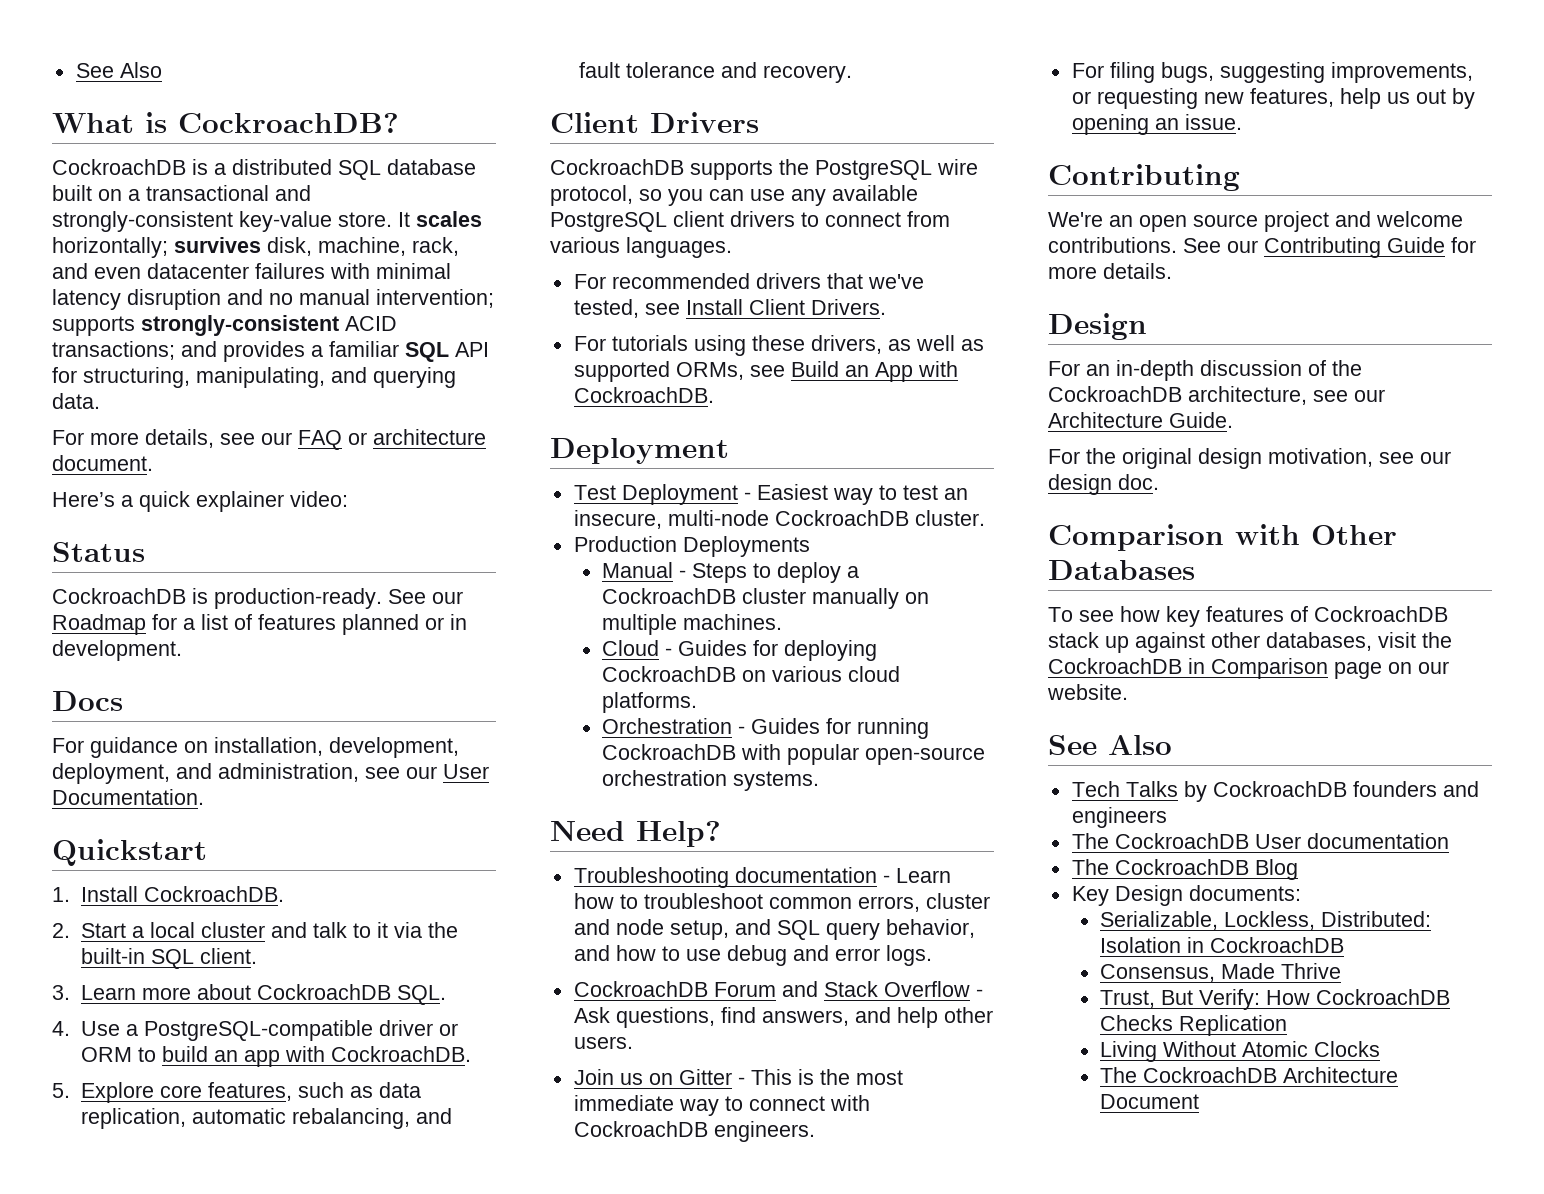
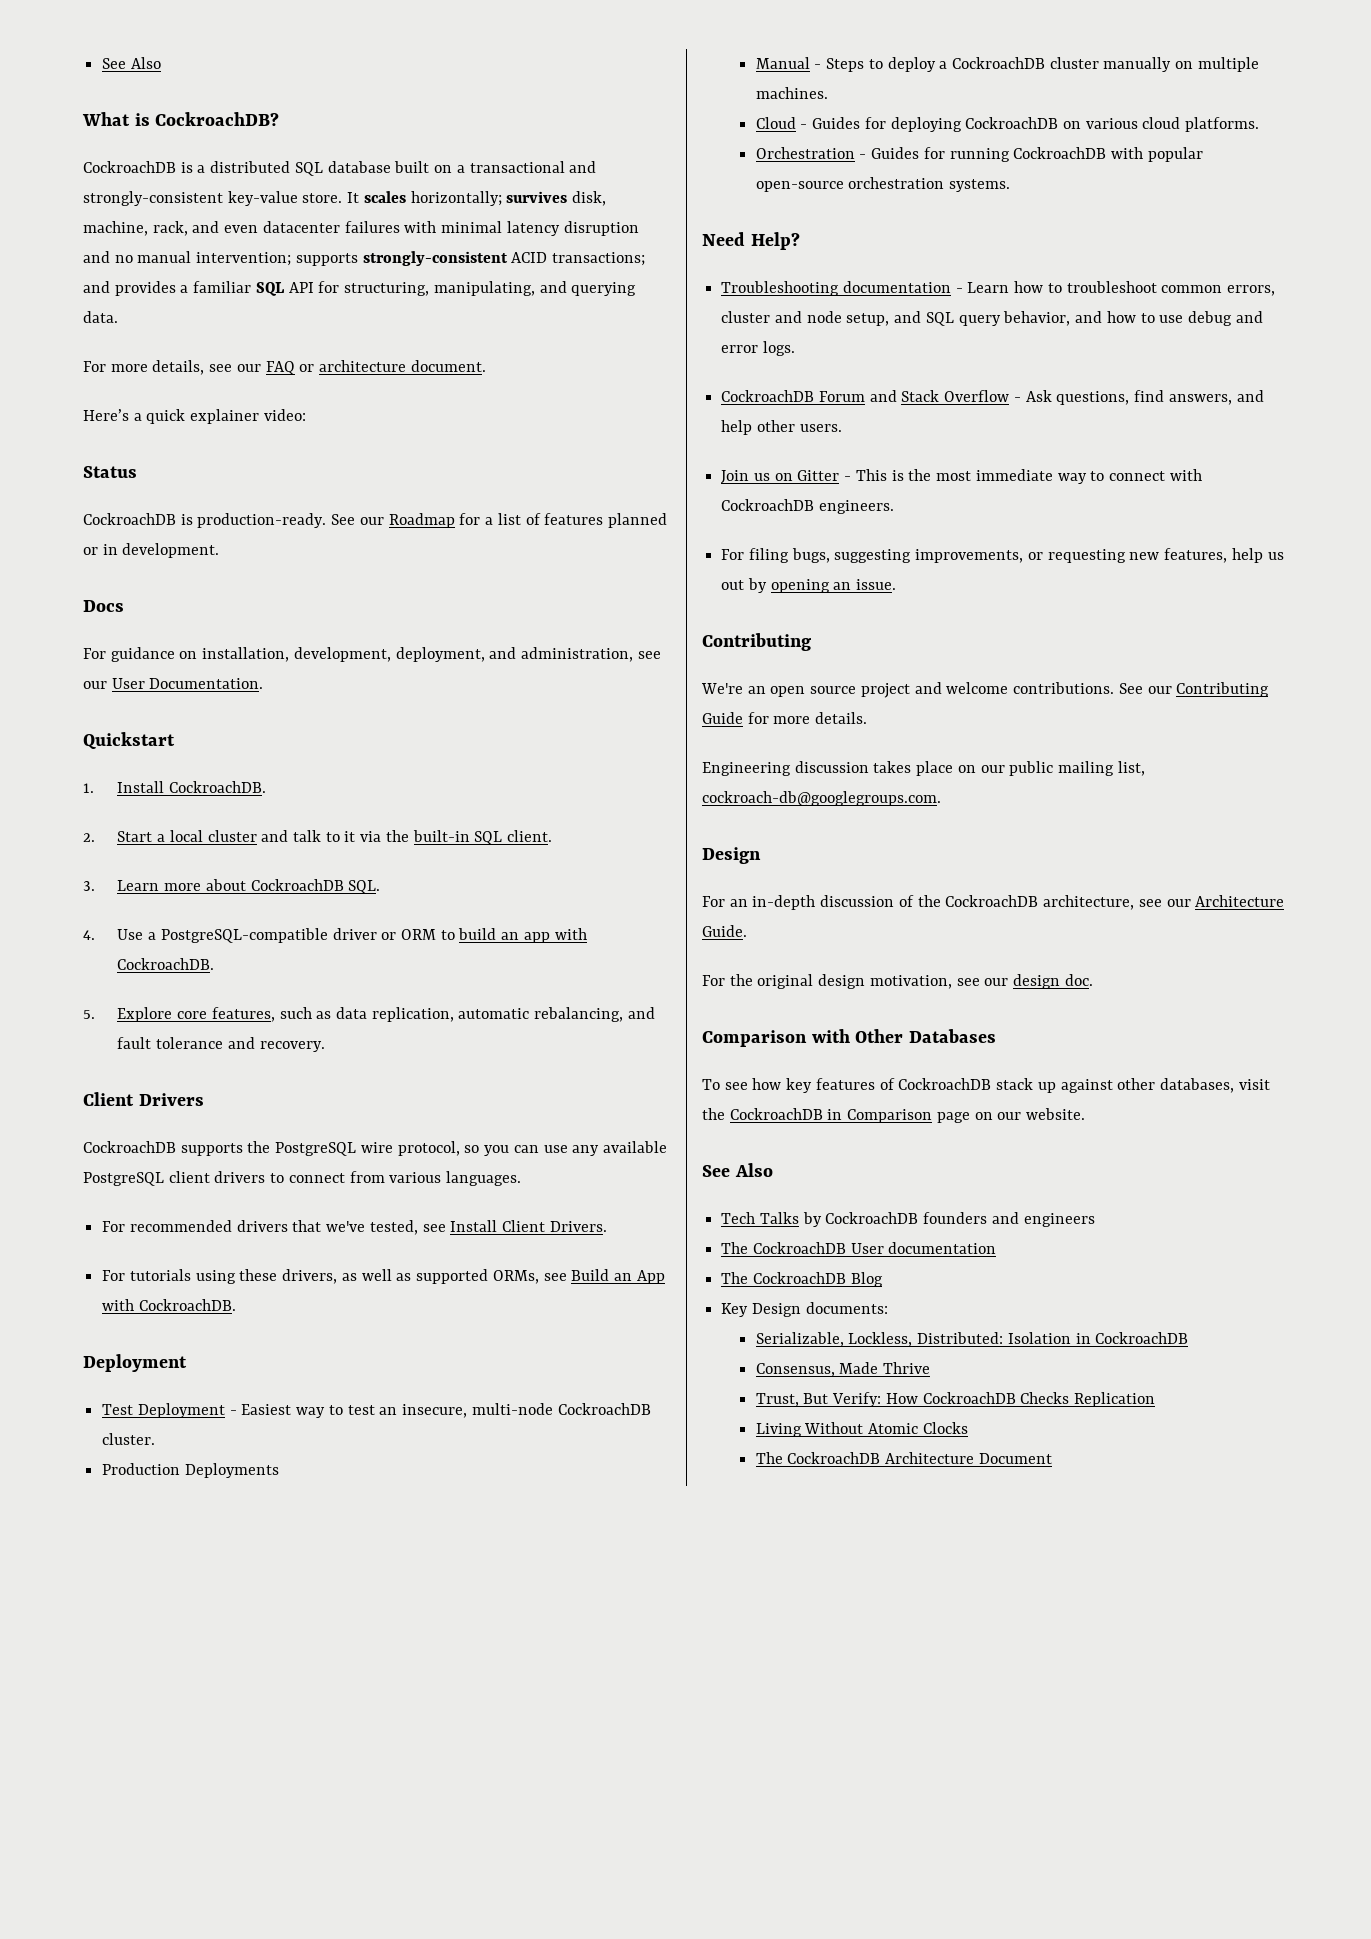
+ Engineering discussion takes place on our public mailing list, cockroach-db@googlegroups.com.

